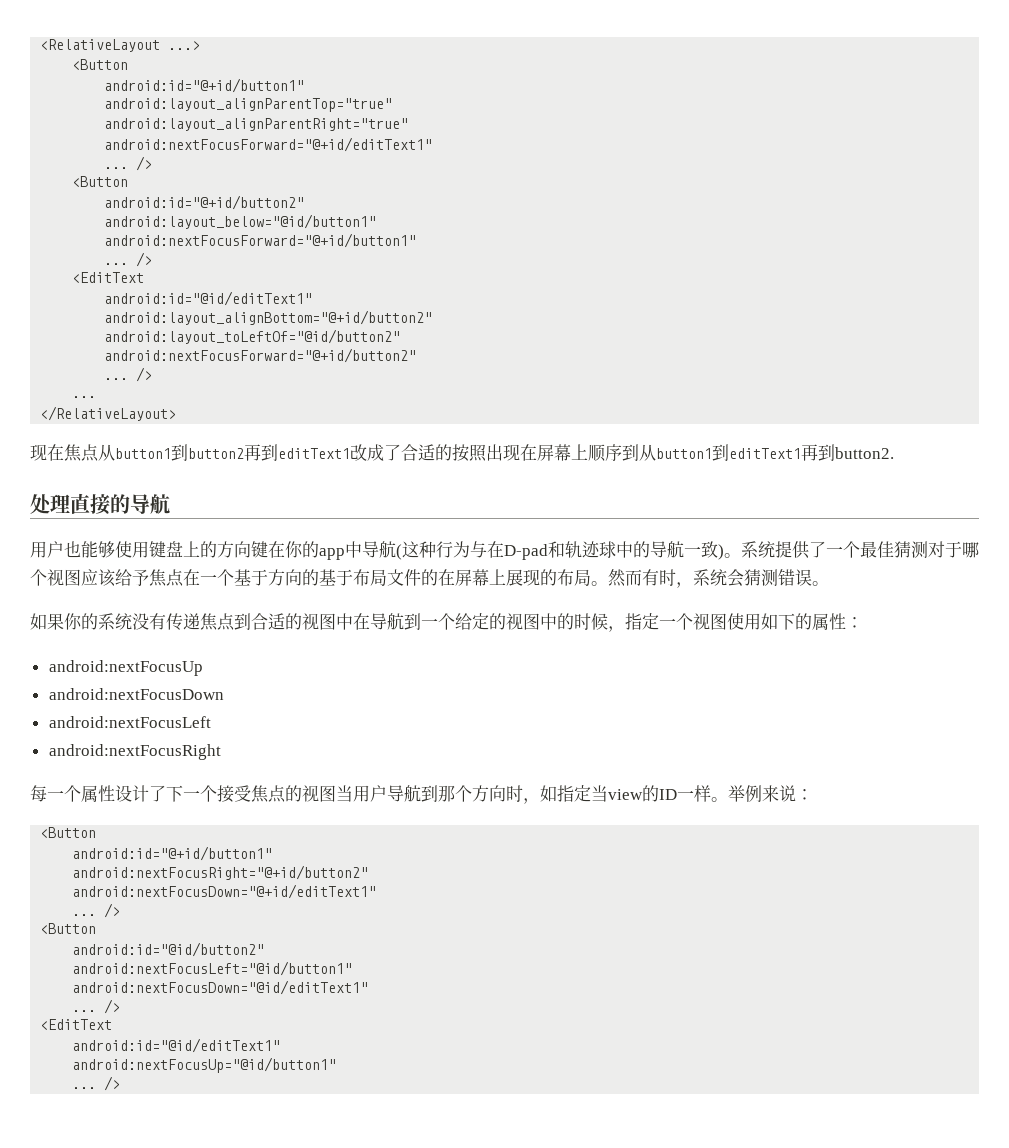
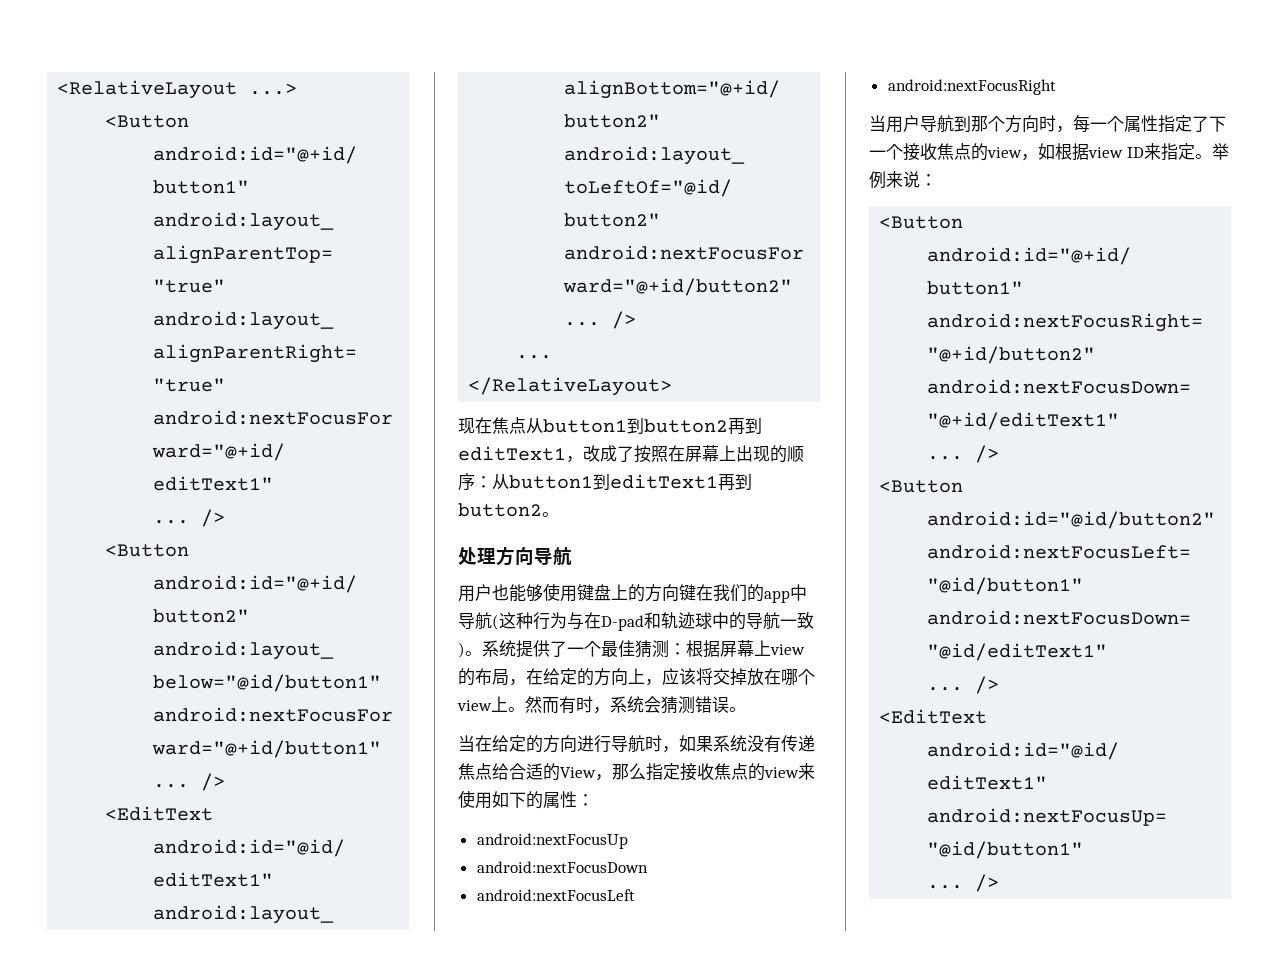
- 现在焦点从button1到button2再到editText1改成了合适的按照出现在屏幕上顺序到从button1到editText1再到button2.
+ 现在焦点从button1到button2再到editText1，改成了按照在屏幕上出现的顺序：从button1到editText1再到button2。
- 处理直接的导航
+ 处理方向导航
- 用户也能够使用键盘上的方向键在你的app中导航(这种行为与在D-pad和轨迹球中的导航一致)。
+ 用户也能够使用键盘上的方向键在我们的app中导航(这种行为与在D-pad和轨迹球中的导航一致)。
- 系统提供了一个最佳猜测对于哪个视图应该给予焦点在一个基于方向的基于布局文件的在屏幕上展现的布局。
+ 系统提供了一个最佳猜测：根据屏幕上view的布局，在给定的方向上，应该将交掉放在哪个view上。
- 如果你的系统没有传递焦点到合适的视图中在导航到一个给定的视图中的时候，指定一个视图使用如下的属性：
+ 当在给定的方向进行导航时，如果系统没有传递焦点给合适的View，那么指定接收焦点的view来使用如下的属性：
- 每一个属性设计了下一个接受焦点的视图当用户导航到那个方向时，如指定当view的ID一样。
+ 当用户导航到那个方向时，每一个属性指定了下一个接收焦点的view，如根据view ID来指定。

